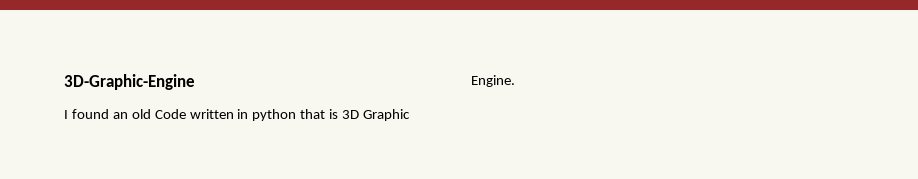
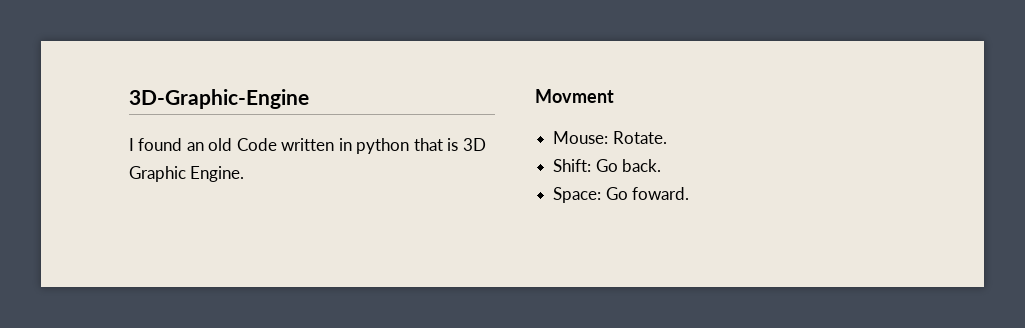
+ Movment
+ Mouse: Rotate.
+ Shift: Go back.
+ Space: Go foward.

